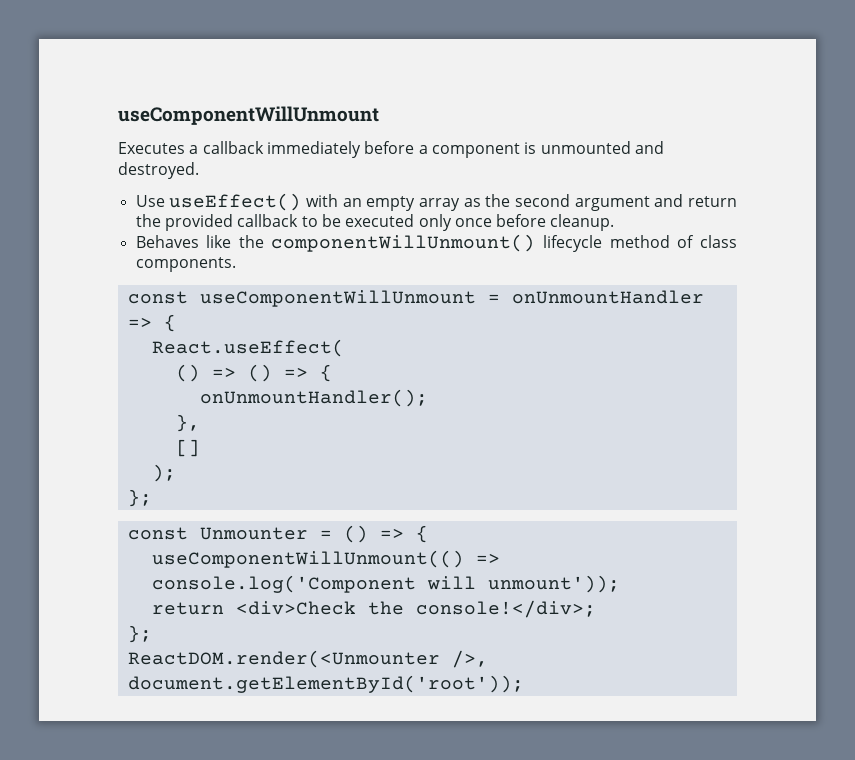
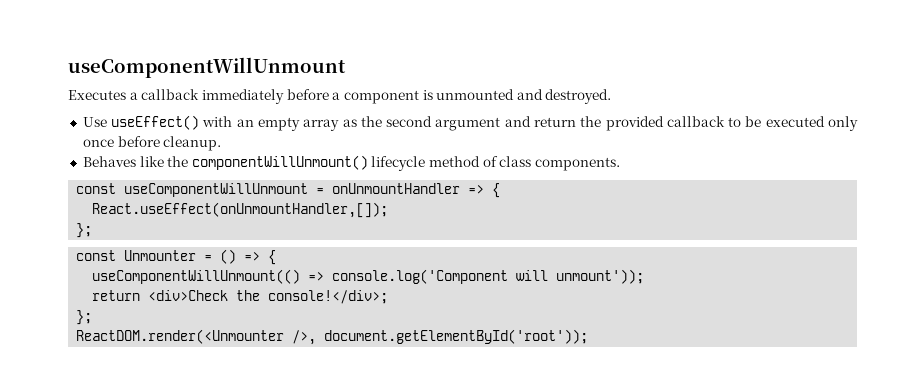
- React.useEffect(
- () => () => {
- onUnmountHandler();
- },
- []
- );
+ React.useEffect(onUnmountHandler,[]);

